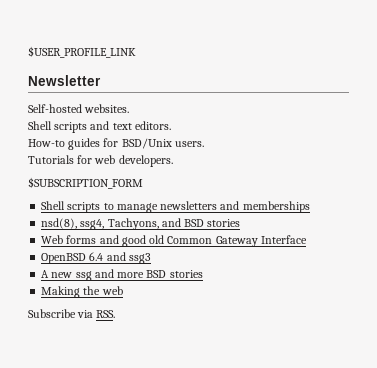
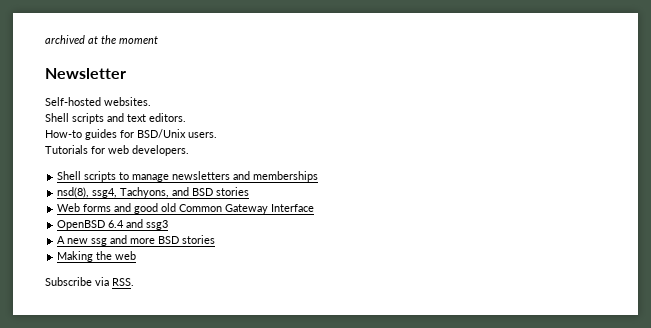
- $USER_PROFILE_LINK
+ archived at the moment
- $SUBSCRIPTION_FORM

